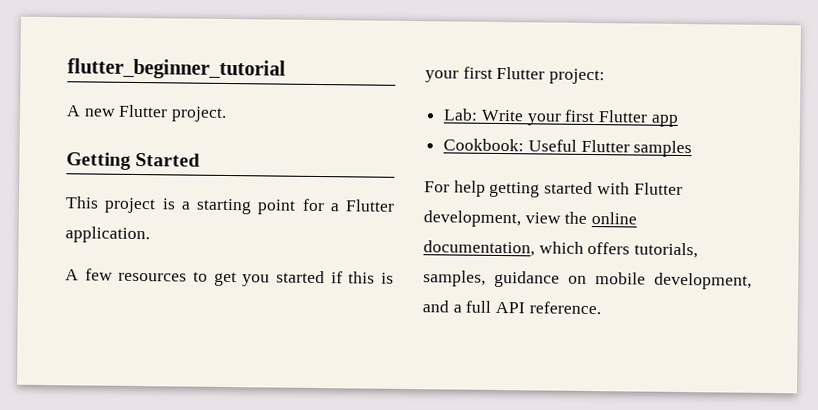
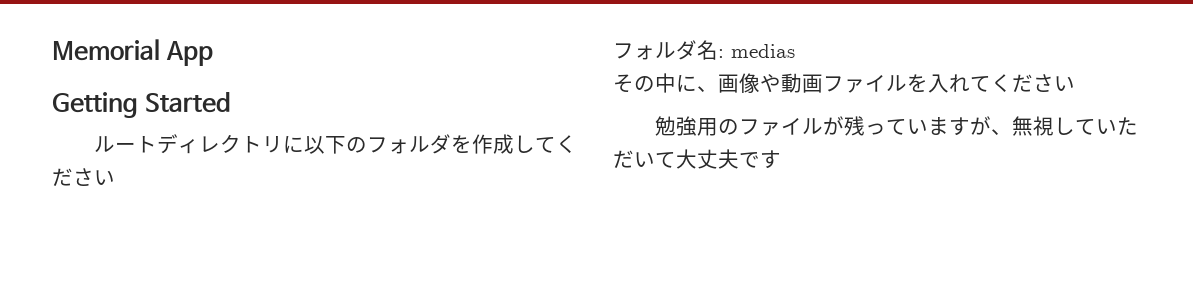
- flutter_beginner_tutorial
- A new Flutter project.
+ Memorial App
  Getting Started
- This project is a starting point for a Flutter application.
- A few resources to get you started if this is your first Flutter project:
- Lab: Write your first Flutter app
- Cookbook: Useful Flutter samples
- For help getting started with Flutter development, view the online documentation, which offers tutorials, samples, guidance on mobile development, and a full API reference.
+ ルートディレクトリに以下のフォルダを作成してください
+ フォルダ名: medias
+ その中に、画像や動画ファイルを入れてください
+ 勉強用のファイルが残っていますが、無視していただいて大丈夫です

